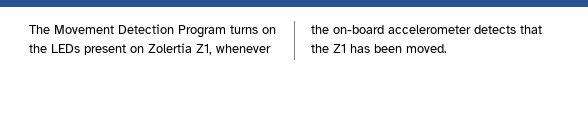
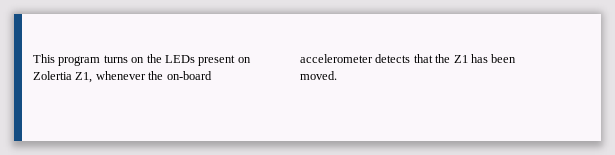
- The Movement Detection Program turns on the LEDs present on Zolertia Z1, whenever the on-board accelerometer detects that the Z1 has been moved.
+ This program turns on the LEDs present on Zolertia Z1, whenever the on-board accelerometer detects that the Z1 has been moved.

